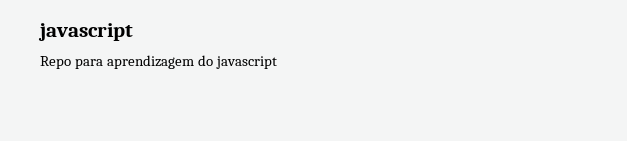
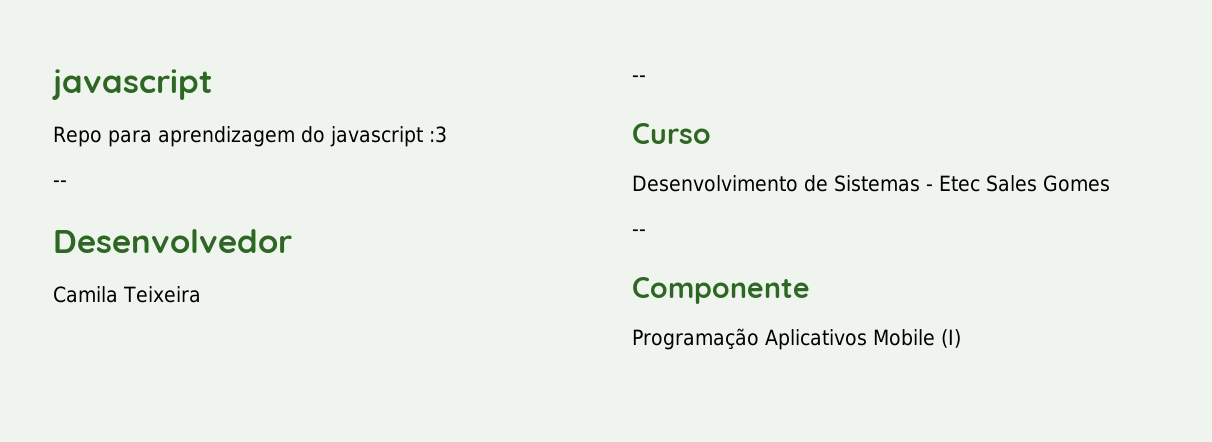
- Repo para aprendizagem do javascript
+ Repo para aprendizagem do javascript :3
+ --
+ Desenvolvedor
+ Camila Teixeira
+ --
+ Curso
+ Desenvolvimento de Sistemas - Etec Sales Gomes
+ --
+ Componente
+ Programação Aplicativos Mobile (I)

